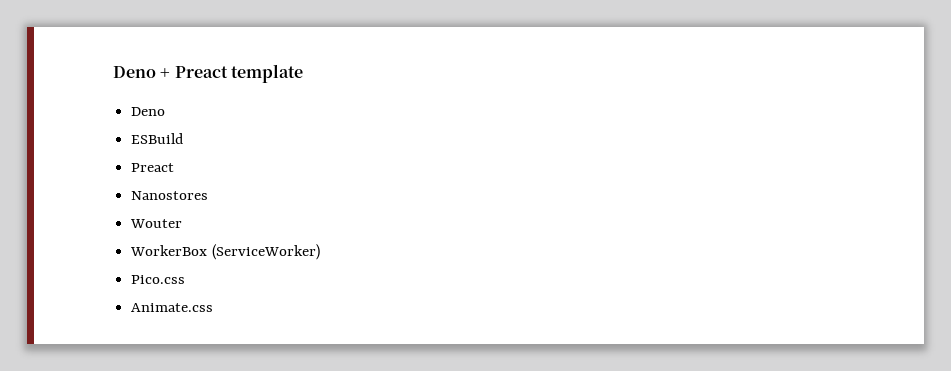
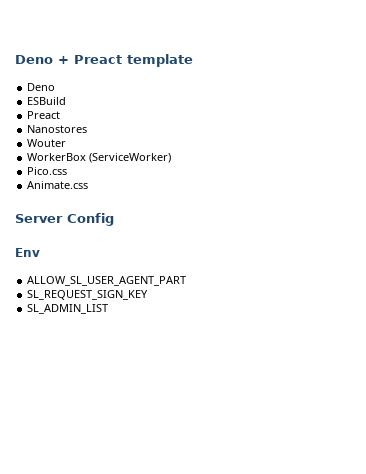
+ Server Config
+ Env
+ ALLOW_SL_USER_AGENT_PART
+ SL_REQUEST_SIGN_KEY
+ SL_ADMIN_LIST

